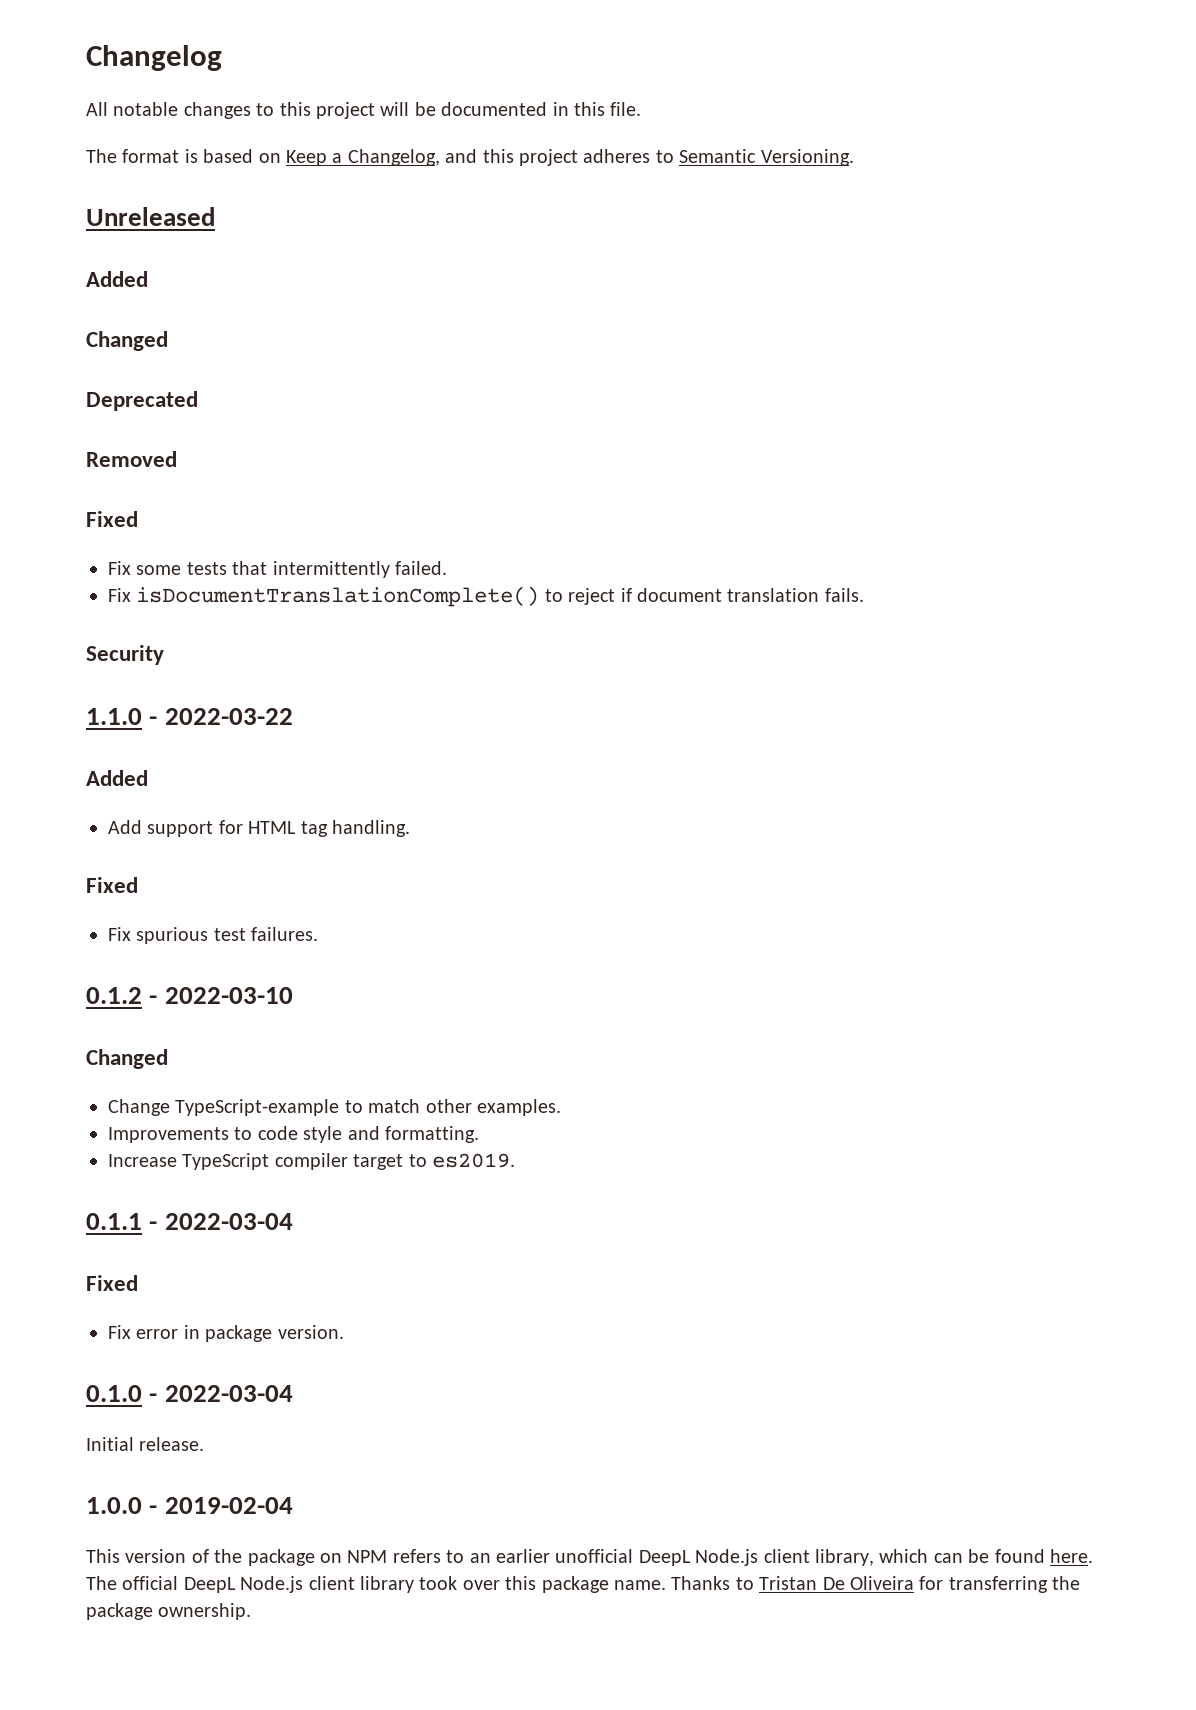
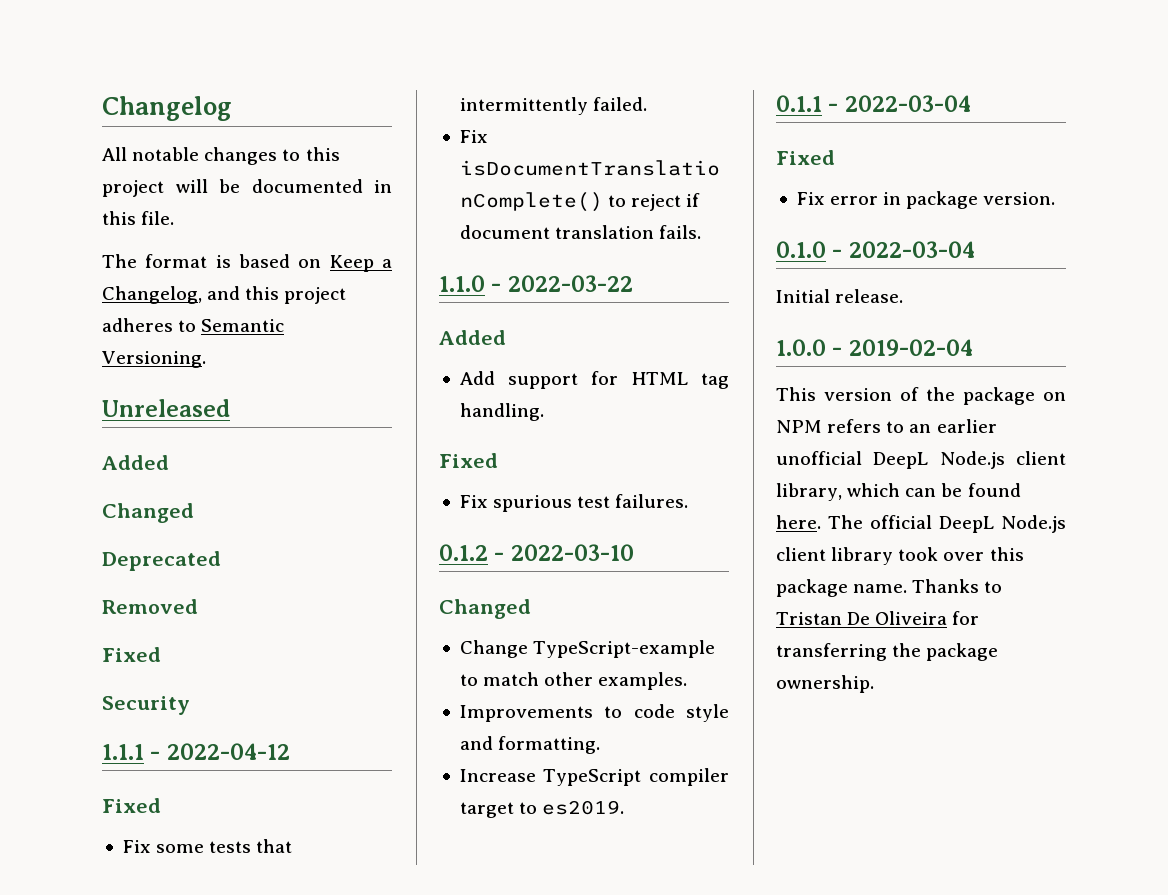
+ Security
+ 1.1.1 - 2022-04-12
+ Fixed
- Security

